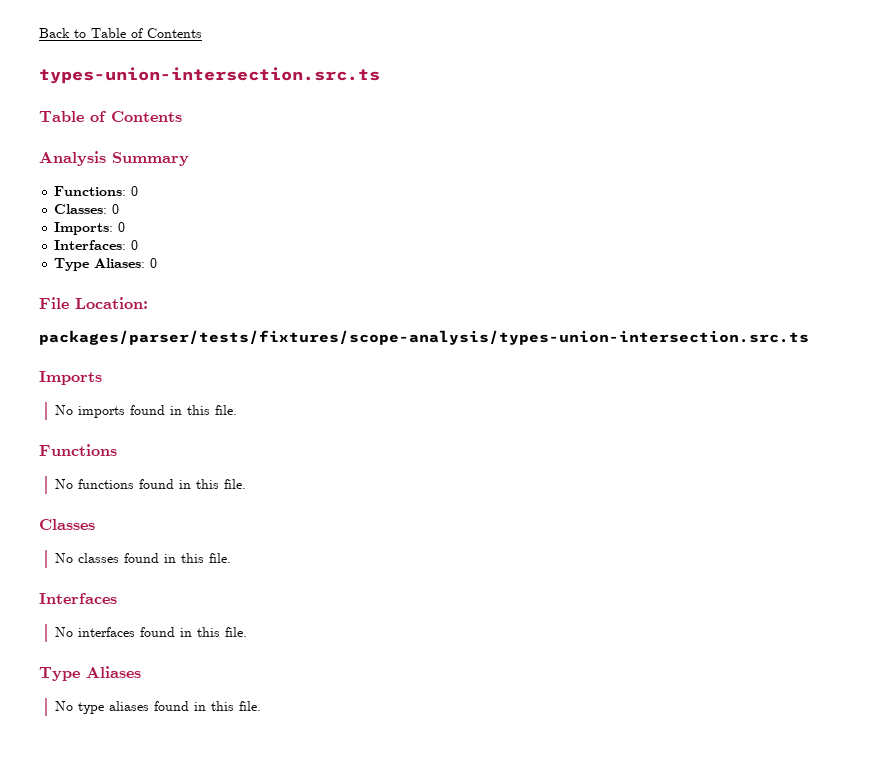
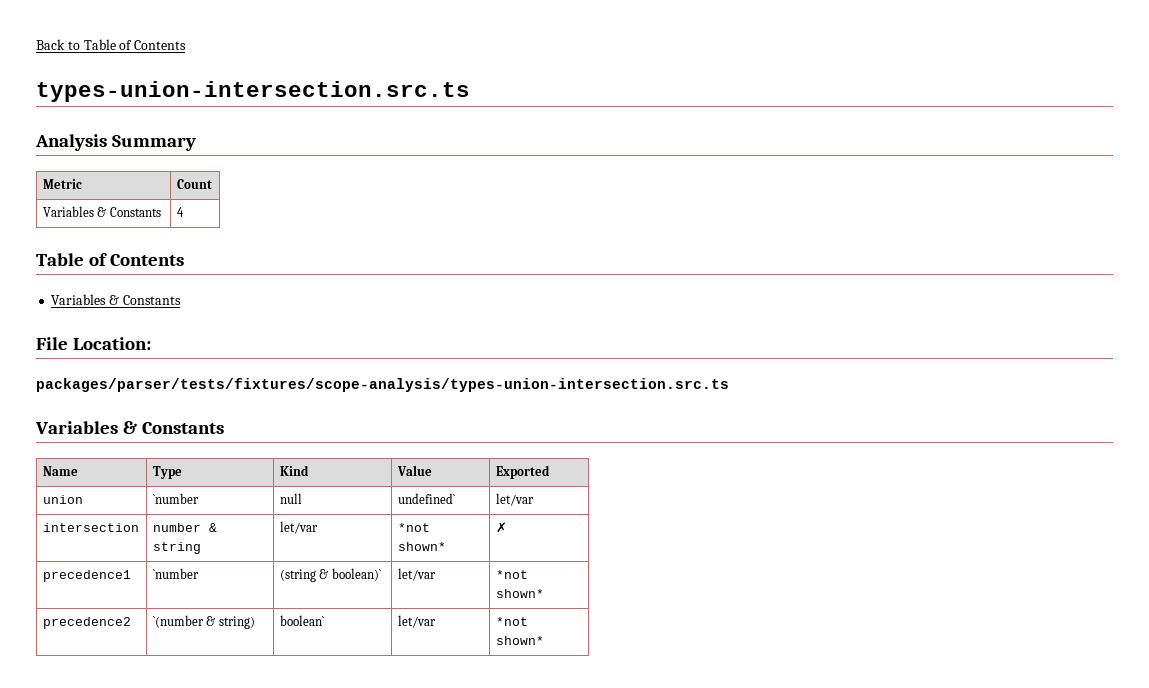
  types-union-intersection.src.ts
+ Analysis Summary
+ Metric | Count
+ Variables & Constants | 4
  Table of Contents
- Analysis Summary
- Functions: 0
- Classes: 0
- Imports: 0
- Interfaces: 0
- Type Aliases: 0
+ Variables & Constants
  File Location:
  packages/parser/tests/fixtures/scope-analysis/types-union-intersection.src.ts
- Imports
- No imports found in this file.
- Functions
- No functions found in this file.
- Classes
- No classes found in this file.
- Interfaces
- No interfaces found in this file.
- Type Aliases
- No type aliases found in this file.
+ Variables & Constants
+ Name | Type | Kind | Value | Exported
+ union | `number | null | undefined` | let/var
+ intersection | number & string | let/var | *not shown* | ✗
+ precedence1 | `number | (string & boolean)` | let/var | *not shown*
+ precedence2 | `(number & string) | boolean` | let/var | *not shown*

